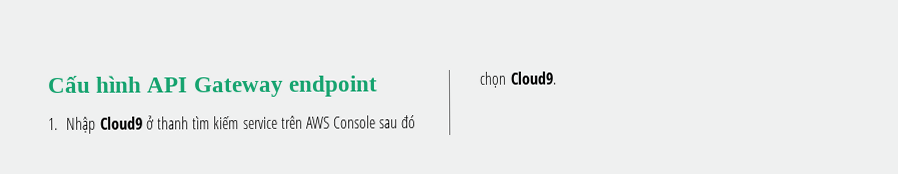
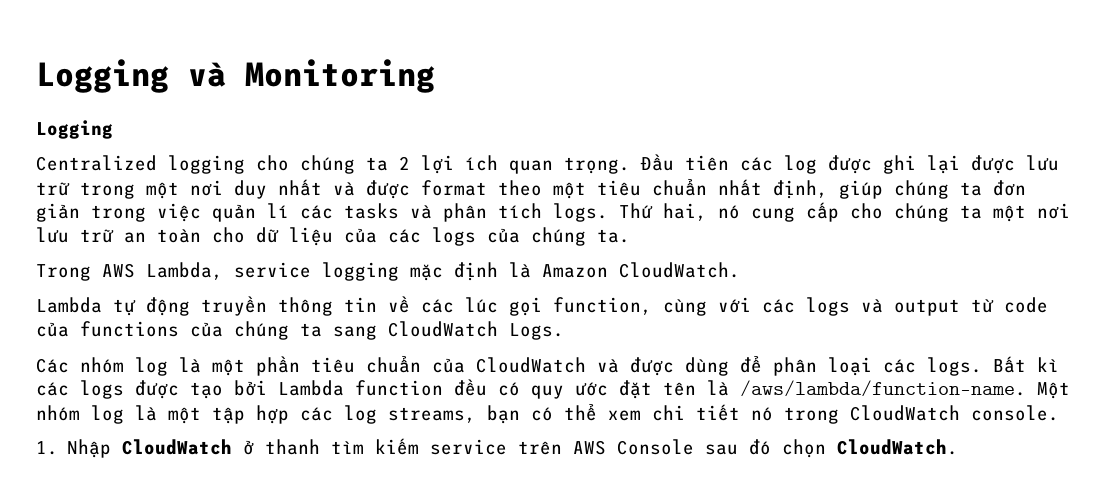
- Cấu hình API Gateway endpoint
+ Logging và Monitoring
+ Logging
+ Centralized logging cho chúng ta 2 lợi ích quan trọng. Đầu tiên các log được ghi lại được lưu trữ trong một nơi duy nhất và được format theo một tiêu chuẩn nhất định, giúp chúng ta đơn giản trong việc quản lí các tasks và phân tích logs. Thứ hai, nó cung cấp cho chúng ta một nơi lưu trữ an toàn cho dữ liệu của các logs của chúng ta.
+ Trong AWS Lambda, service logging mặc định là Amazon CloudWatch.
+ Lambda tự động truyền thông tin về các lúc gọi function, cùng với các logs và output từ code của functions của chúng ta sang CloudWatch Logs.
+ Các nhóm log là một phần tiêu chuẩn của CloudWatch và được dùng để phân loại các logs. Bất kì các logs được tạo bởi Lambda function đều có quy ước đặt tên là /aws/lambda/function-name. Một nhóm log là một tập hợp các log streams, bạn có thể xem chi tiết nó trong CloudWatch console.
- 1. Nhập Cloud9 ở thanh tìm kiếm service trên AWS Console sau đó chọn Cloud9.
+ 1. Nhập CloudWatch ở thanh tìm kiếm service trên AWS Console sau đó chọn CloudWatch.

